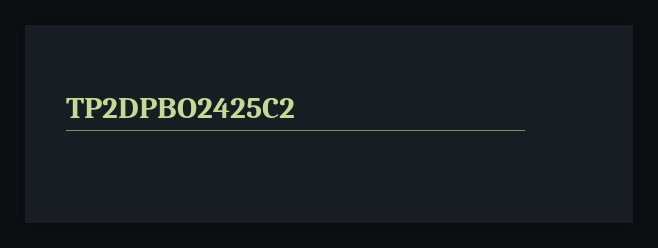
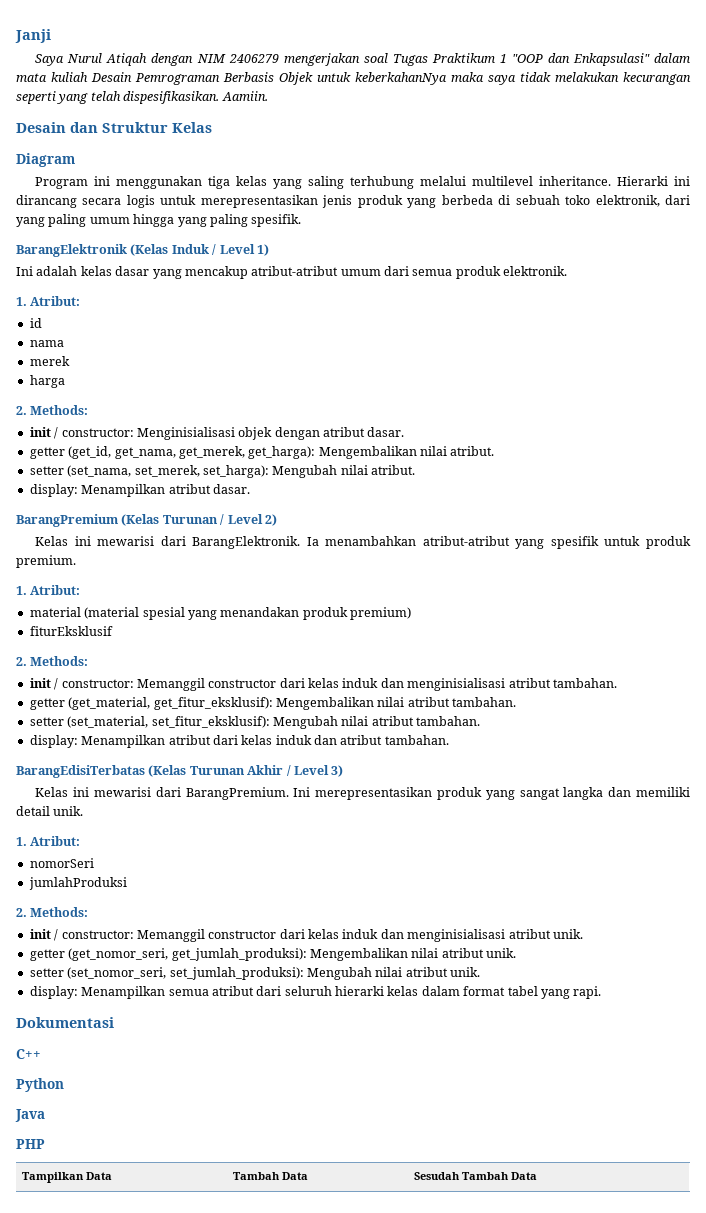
- TP2DPBO2425C2
+ Janji
+ Saya Nurul Atiqah dengan NIM 2406279 mengerjakan soal Tugas Praktikum 1 "OOP dan Enkapsulasi" dalam mata kuliah Desain Pemrograman Berbasis Objek untuk keberkahanNya maka saya tidak melakukan kecurangan seperti yang telah dispesifikasikan. Aamiin.
+ Desain dan Struktur Kelas
+ Diagram
+ Program ini menggunakan tiga kelas yang saling terhubung melalui multilevel inheritance. Hierarki ini dirancang secara logis untuk merepresentasikan jenis produk yang berbeda di sebuah toko elektronik, dari yang paling umum hingga yang paling spesifik.
+ BarangElektronik (Kelas Induk / Level 1)
+ Ini adalah kelas dasar yang mencakup atribut-atribut umum dari semua produk elektronik.
+ 1. Atribut:
+ id
+ nama
+ merek
+ harga
+ 2. Methods:
+ init / constructor: Menginisialisasi objek dengan atribut dasar.
+ getter (get_id, get_nama, get_merek, get_harga): Mengembalikan nilai atribut.
+ setter (set_nama, set_merek, set_harga): Mengubah nilai atribut.
+ display: Menampilkan atribut dasar.
+ BarangPremium (Kelas Turunan / Level 2)
+ Kelas ini mewarisi dari BarangElektronik. Ia menambahkan atribut-atribut yang spesifik untuk produk premium.
+ 1. Atribut:
+ material (material spesial yang menandakan produk premium)
+ fiturEksklusif
+ 2. Methods:
+ init / constructor: Memanggil constructor dari kelas induk dan menginisialisasi atribut tambahan.
+ getter (get_material, get_fitur_eksklusif): Mengembalikan nilai atribut tambahan.
+ setter (set_material, set_fitur_eksklusif): Mengubah nilai atribut tambahan.
+ display: Menampilkan atribut dari kelas induk dan atribut tambahan.
+ BarangEdisiTerbatas (Kelas Turunan Akhir / Level 3)
+ Kelas ini mewarisi dari BarangPremium. Ini merepresentasikan produk yang sangat langka dan memiliki detail unik.
+ 1. Atribut:
+ nomorSeri
+ jumlahProduksi
+ 2. Methods:
+ init / constructor: Memanggil constructor dari kelas induk dan menginisialisasi atribut unik.
+ getter (get_nomor_seri, get_jumlah_produksi): Mengembalikan nilai atribut unik.
+ setter (set_nomor_seri, set_jumlah_produksi): Mengubah nilai atribut unik.
+ display: Menampilkan semua atribut dari seluruh hierarki kelas dalam format tabel yang rapi.
+ Dokumentasi
+ C++
+ Python
+ Java
+ PHP
+ Tampilkan Data | Tambah Data | Sesudah Tambah Data

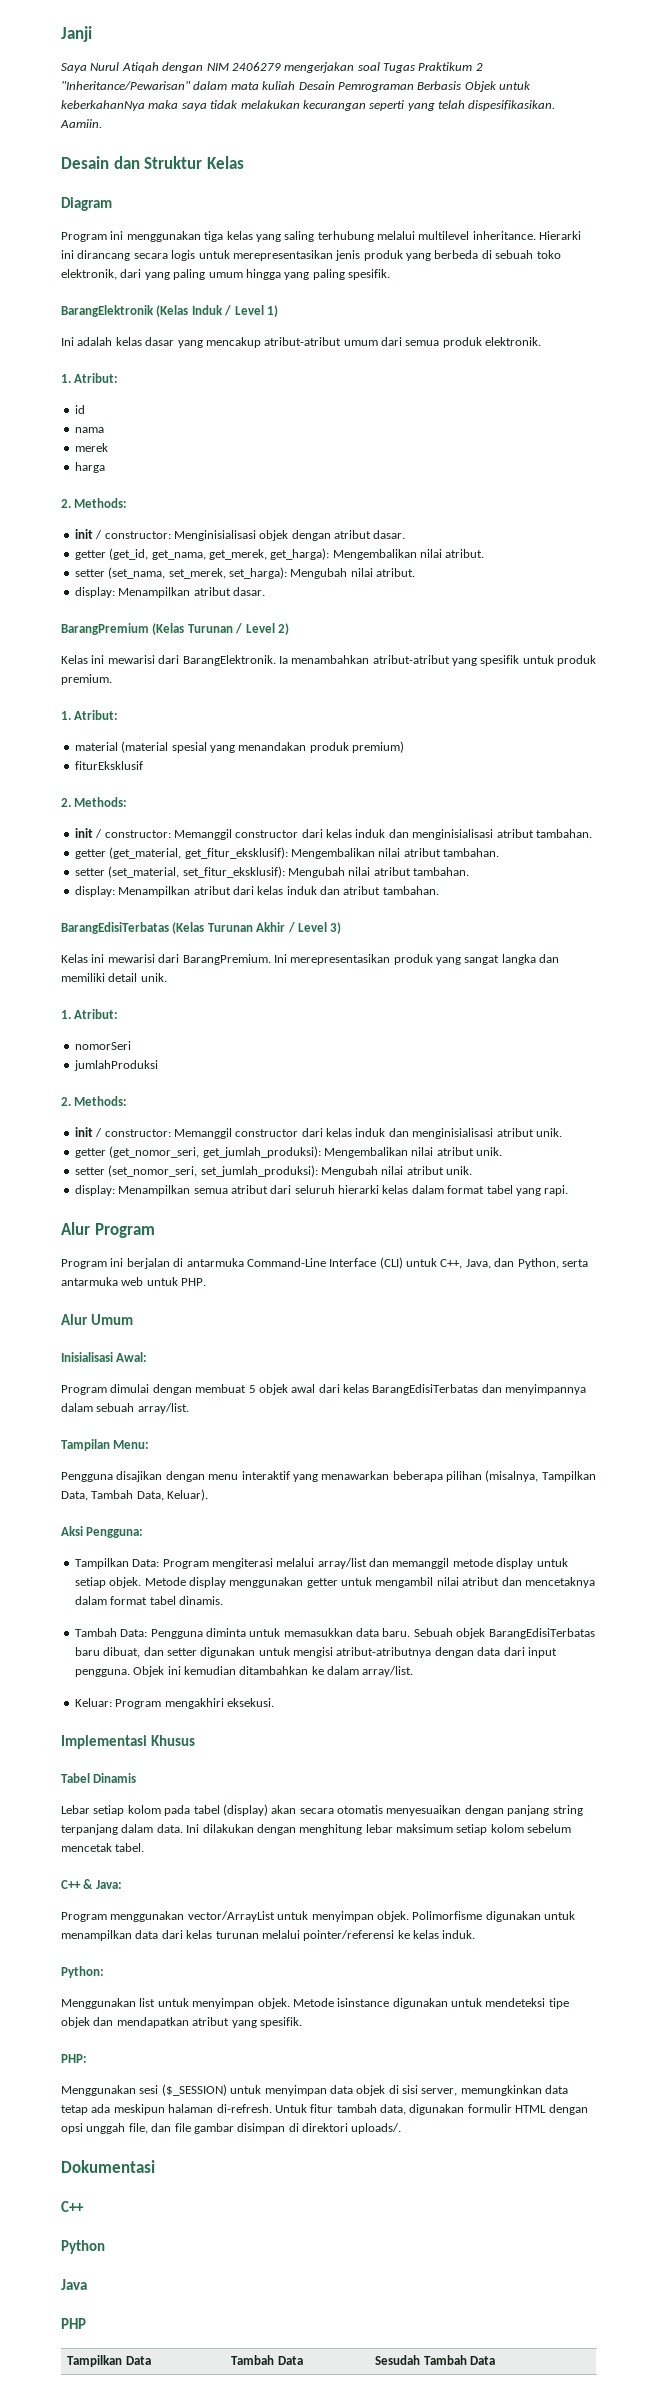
- Saya Nurul Atiqah dengan NIM 2406279 mengerjakan soal Tugas Praktikum 1 "OOP dan Enkapsulasi" dalam mata kuliah Desain Pemrograman Berbasis Objek untuk keberkahanNya maka saya tidak melakukan kecurangan seperti yang telah dispesifikasikan.
+ Saya Nurul Atiqah dengan NIM 2406279 mengerjakan soal Tugas Praktikum 2 "Inheritance/Pewarisan" dalam mata kuliah Desain Pemrograman Berbasis Objek untuk keberkahanNya maka saya tidak melakukan kecurangan seperti yang telah dispesifikasikan.
+ Alur Program
+ Program ini berjalan di antarmuka Command-Line Interface (CLI) untuk C++, Java, dan Python, serta antarmuka web untuk PHP.
+ Alur Umum
+ Inisialisasi Awal:
+ Program dimulai dengan membuat 5 objek awal dari kelas BarangEdisiTerbatas dan menyimpannya dalam sebuah array/list.
+ Tampilan Menu:
+ Pengguna disajikan dengan menu interaktif yang menawarkan beberapa pilihan (misalnya, Tampilkan Data, Tambah Data, Keluar).
+ Aksi Pengguna:
+ Tampilkan Data: Program mengiterasi melalui array/list dan memanggil metode display untuk setiap objek. Metode display menggunakan getter untuk mengambil nilai atribut dan mencetaknya dalam format tabel dinamis.
+ Tambah Data: Pengguna diminta untuk memasukkan data baru. Sebuah objek BarangEdisiTerbatas baru dibuat, dan setter digunakan untuk mengisi atribut-atributnya dengan data dari input pengguna. Objek ini kemudian ditambahkan ke dalam array/list.
+ Keluar: Program mengakhiri eksekusi.
+ Implementasi Khusus
+ Tabel Dinamis
+ Lebar setiap kolom pada tabel (display) akan secara otomatis menyesuaikan dengan panjang string terpanjang dalam data. Ini dilakukan dengan menghitung lebar maksimum setiap kolom sebelum mencetak tabel.
+ C++ & Java:
+ Program menggunakan vector/ArrayList untuk menyimpan objek. Polimorfisme digunakan untuk menampilkan data dari kelas turunan melalui pointer/referensi ke kelas induk.
+ Python:
+ Menggunakan list untuk menyimpan objek. Metode isinstance digunakan untuk mendeteksi tipe objek dan mendapatkan atribut yang spesifik.
+ PHP:
+ Menggunakan sesi ($_SESSION) untuk menyimpan data objek di sisi server, memungkinkan data tetap ada meskipun halaman di-refresh. Untuk fitur tambah data, digunakan formulir HTML dengan opsi unggah file, dan file gambar disimpan di direktori uploads/.

